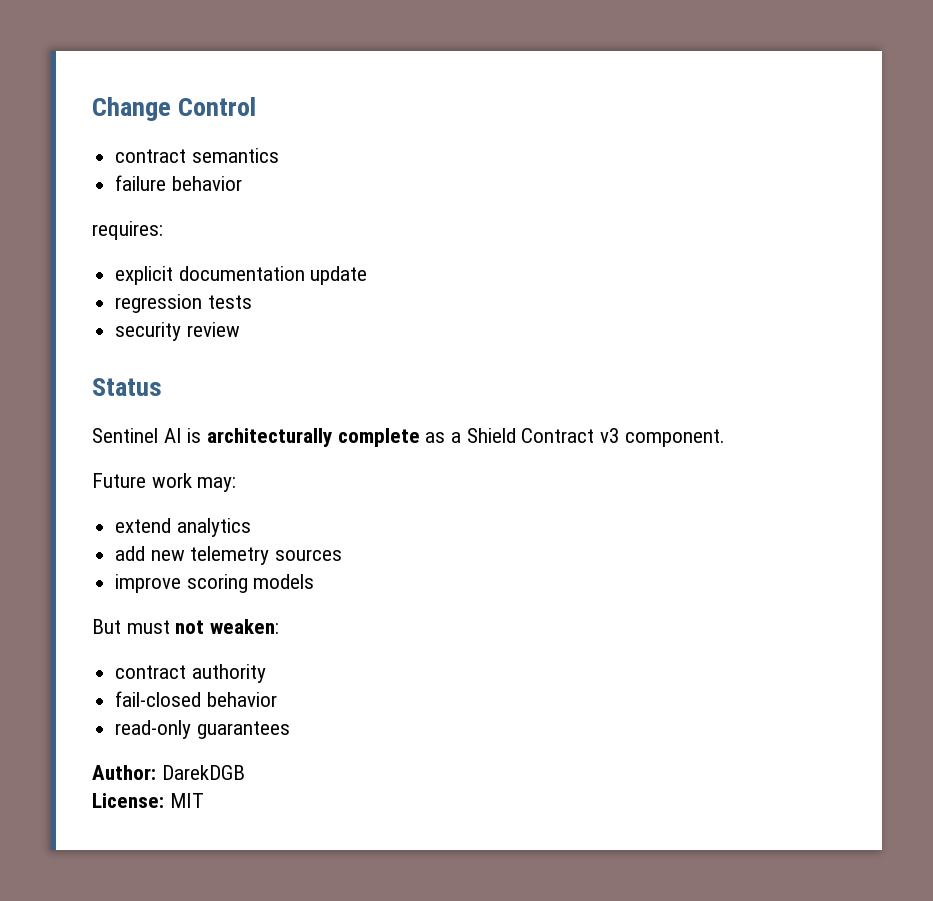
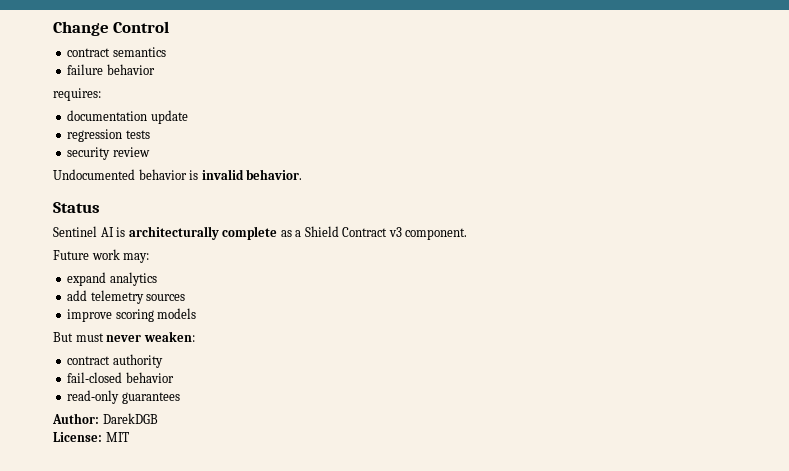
- explicit documentation update
+ documentation update
+ Undocumented behavior is invalid behavior.
- extend analytics
+ expand analytics
- add new telemetry sources
+ add telemetry sources
- But must not weaken:
+ But must never weaken:

